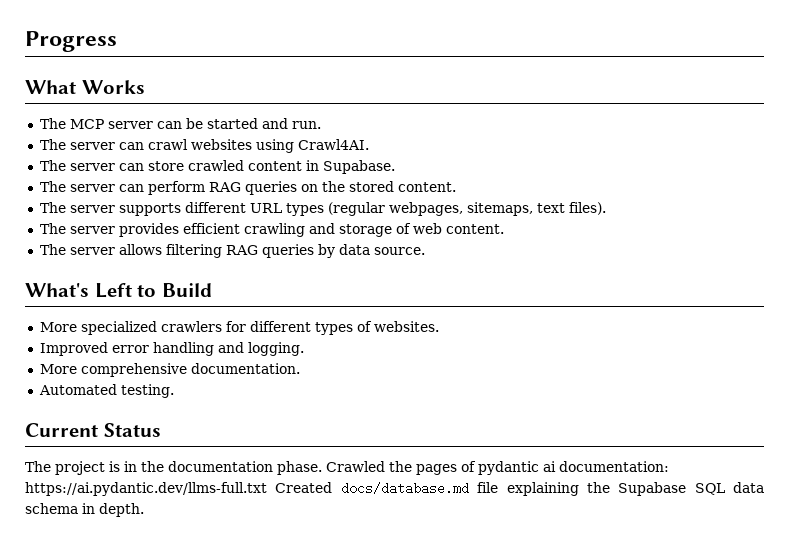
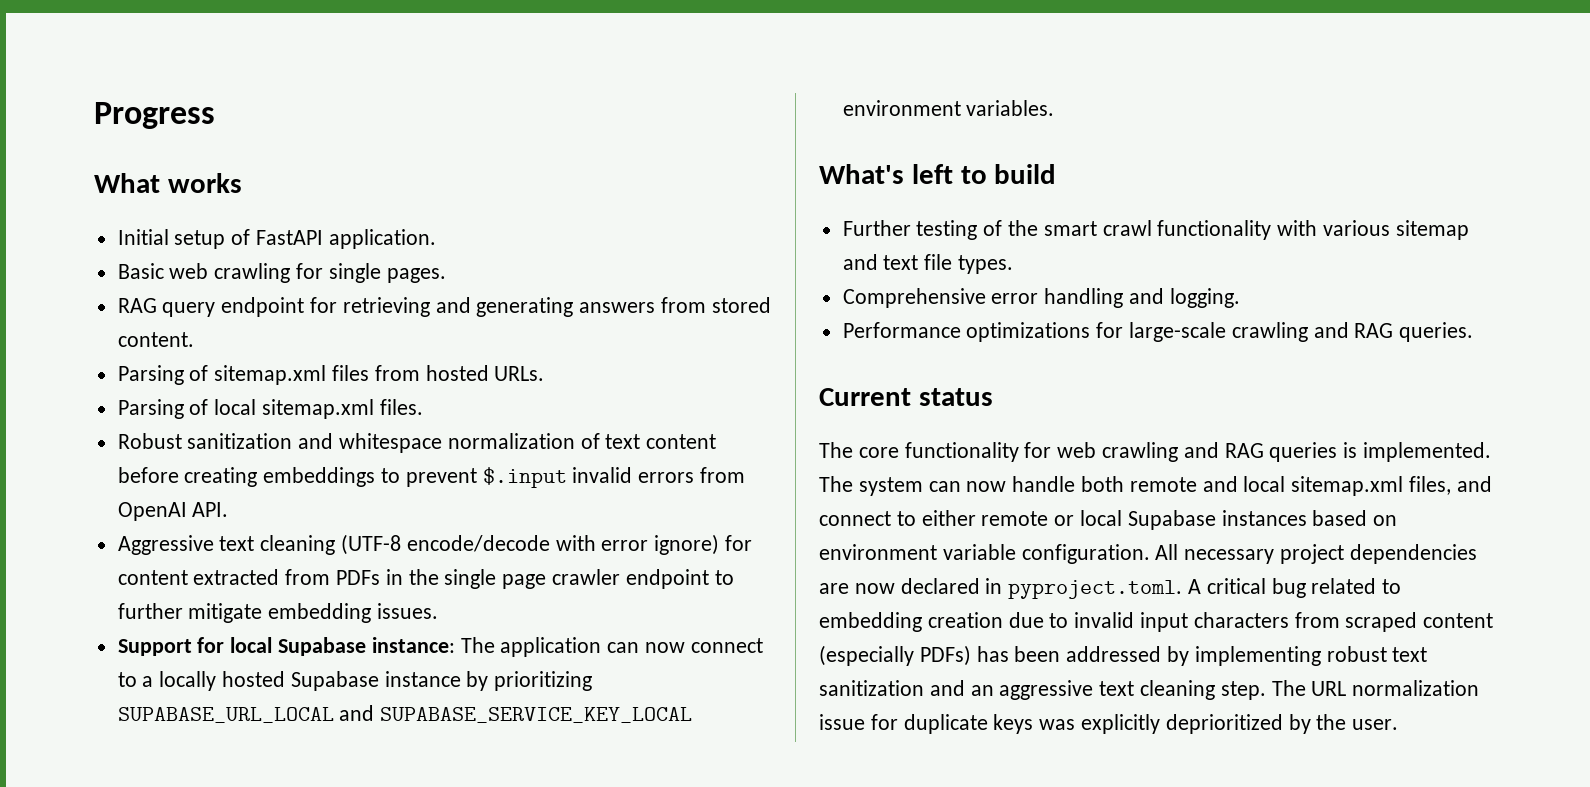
- What Works
- The MCP server can be started and run.
- The server can crawl websites using Crawl4AI.
- The server can store crawled content in Supabase.
- The server can perform RAG queries on the stored content.
- The server supports different URL types (regular webpages, sitemaps, text files).
- The server provides efficient crawling and storage of web content.
- The server allows filtering RAG queries by data source.
- What's Left to Build
- More specialized crawlers for different types of websites.
- Improved error handling and logging.
- More comprehensive documentation.
- Automated testing.
+ What works
+ Initial setup of FastAPI application.
+ Basic web crawling for single pages.
+ RAG query endpoint for retrieving and generating answers from stored content.
+ Parsing of sitemap.xml files from hosted URLs.
+ Parsing of local sitemap.xml files.
+ Robust sanitization and whitespace normalization of text content before creating embeddings to prevent $.input invalid errors from OpenAI API.
+ Aggressive text cleaning (UTF-8 encode/decode with error ignore) for content extracted from PDFs in the single page crawler endpoint to further mitigate embedding issues.
+ Support for local Supabase instance: The application can now connect to a locally hosted Supabase instance by prioritizing SUPABASE_URL_LOCAL and SUPABASE_SERVICE_KEY_LOCAL environment variables.
+ What's left to build
+ Further testing of the smart crawl functionality with various sitemap and text file types.
+ Comprehensive error handling and logging.
+ Performance optimizations for large-scale crawling and RAG queries.
- Current Status
- The project is in the documentation phase. Crawled the pages of pydantic ai documentation: https://ai.pydantic.dev/llms-full.txt Created docs/database.md file explaining the Supabase SQL data schema in depth.
+ Current status
+ The core functionality for web crawling and RAG queries is implemented. The system can now handle both remote and local sitemap.xml files, and connect to either remote or local Supabase instances based on environment variable configuration. All necessary project dependencies are now declared in pyproject.toml. A critical bug related to embedding creation due to invalid input characters from scraped content (especially PDFs) has been addressed by implementing robust text sanitization and an aggressive text cleaning step. The URL normalization issue for duplicate keys was explicitly deprioritized by the user.

